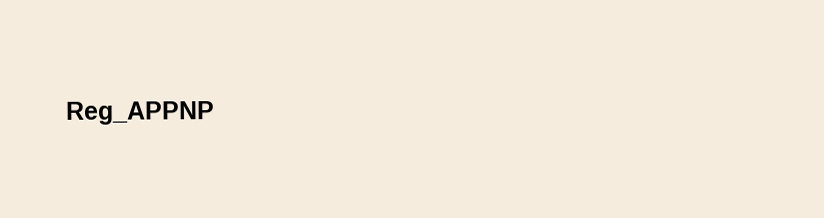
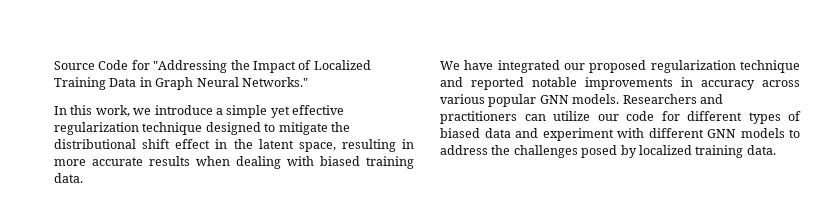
- Reg_APPNP
+ Source Code for "Addressing the Impact of Localized Training Data in Graph Neural Networks."
+ In this work, we introduce a simple yet effective regularization technique designed to mitigate the distributional shift effect in the latent space, resulting in more accurate results when dealing with biased training data.
+ We have integrated our proposed regularization technique and reported notable improvements in accuracy across various popular GNN models. Researchers and practitioners can utilize our code for different types of biased data and experiment with different GNN models to address the challenges posed by localized training data.

